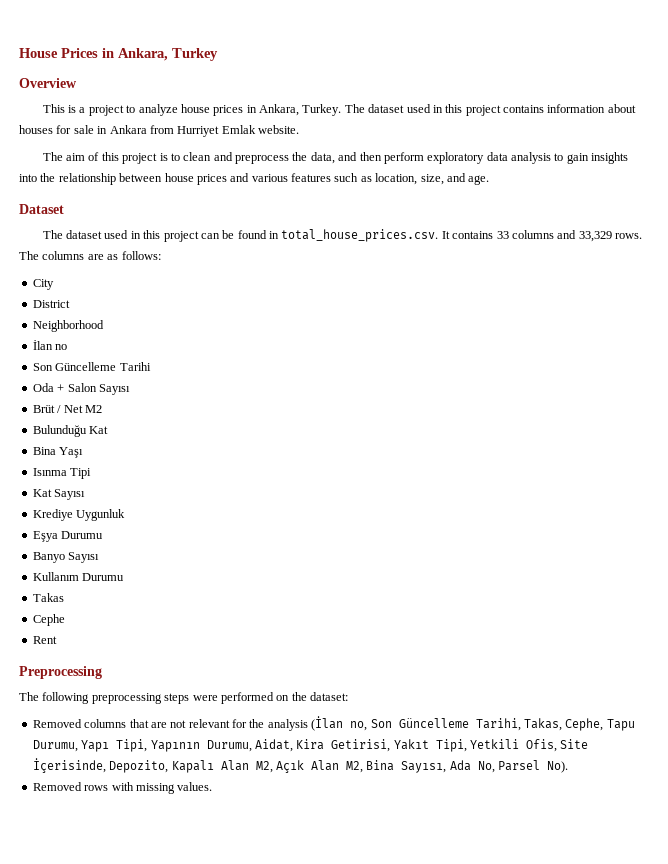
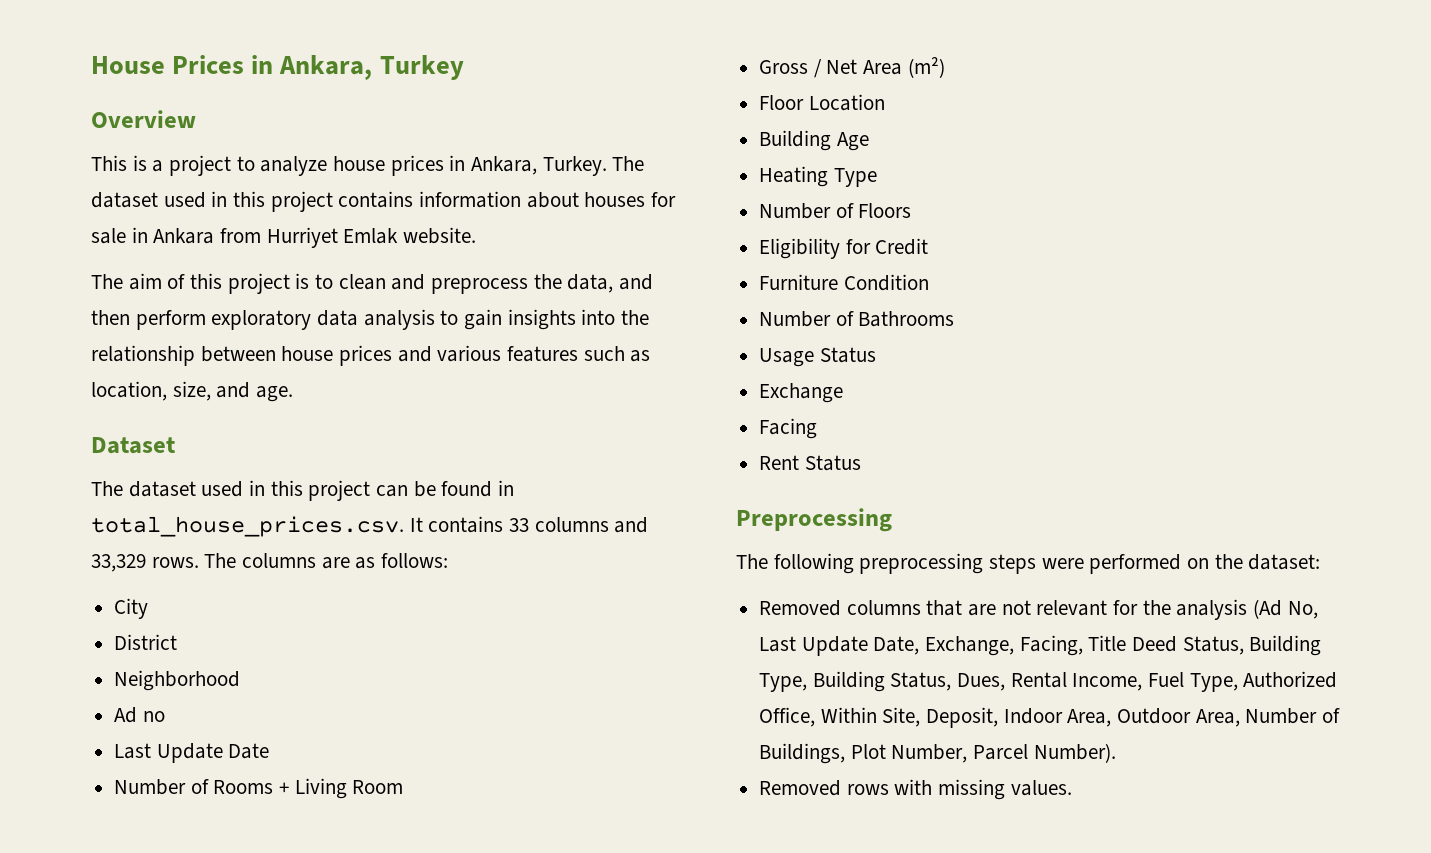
- İlan no
+ Ad no
- Son Güncelleme Tarihi
- Oda + Salon Sayısı
- Brüt / Net M2
- Bulunduğu Kat
- Bina Yaşı
- Isınma Tipi
- Kat Sayısı
- Krediye Uygunluk
- Eşya Durumu
- Banyo Sayısı
- Kullanım Durumu
- Takas
- Cephe
+ Last Update Date
+ Number of Rooms + Living Room
+ Gross / Net Area (m²)
+ Floor Location
+ Building Age
+ Heating Type
+ Number of Floors
+ Eligibility for Credit
+ Furniture Condition
+ Number of Bathrooms
+ Usage Status
+ Exchange
+ Facing
- Rent
+ Rent Status
- Removed columns that are not relevant for the analysis (İlan no, Son Güncelleme Tarihi, Takas, Cephe, Tapu Durumu, Yapı Tipi, Yapının Durumu, Aidat, Kira Getirisi, Yakıt Tipi, Yetkili Ofis, Site İçerisinde, Depozito, Kapalı Alan M2, Açık Alan M2, Bina Sayısı, Ada No, Parsel No).
+ Removed columns that are not relevant for the analysis (Ad No, Last Update Date, Exchange, Facing, Title Deed Status, Building Type, Building Status, Dues, Rental Income, Fuel Type, Authorized Office, Within Site, Deposit, Indoor Area, Outdoor Area, Number of Buildings, Plot Number, Parcel Number).

